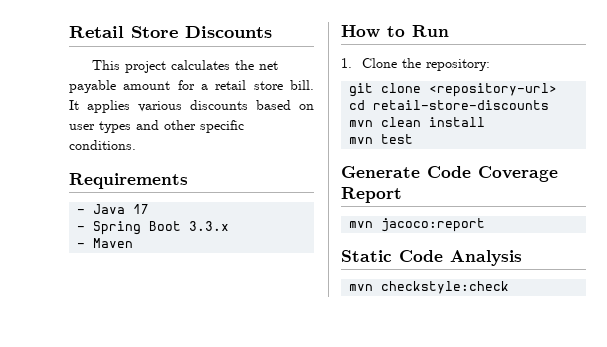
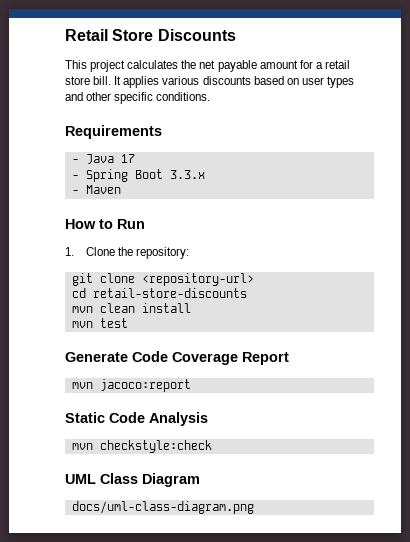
+ UML Class Diagram
+ docs/uml-class-diagram.png

